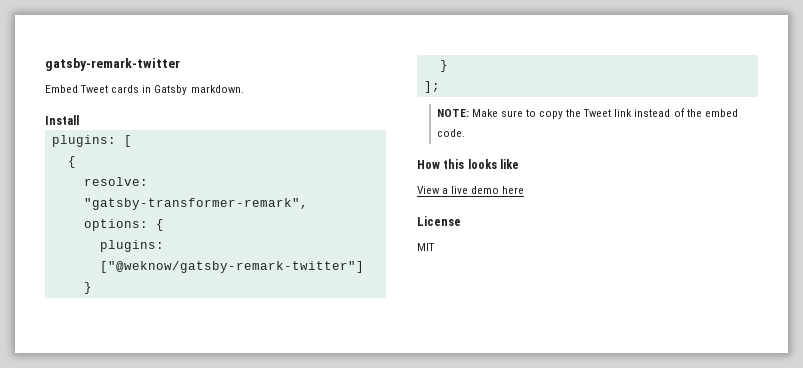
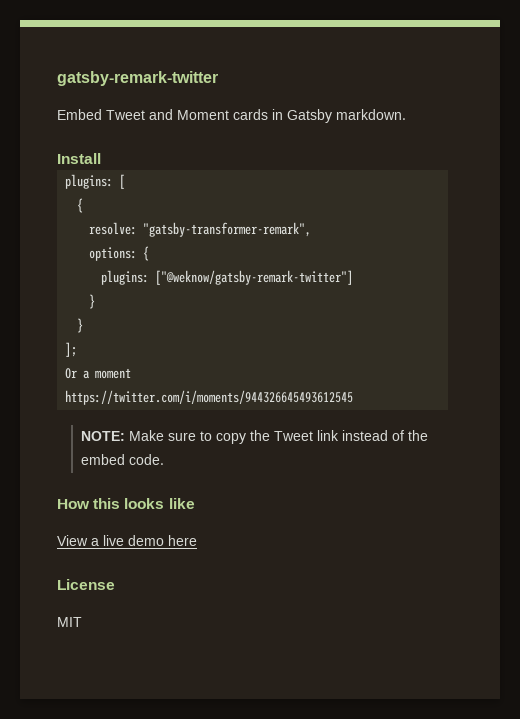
- Embed Tweet cards in Gatsby markdown.
+ Embed Tweet and Moment cards in Gatsby markdown.
+ Or a moment
+ https://twitter.com/i/moments/944326645493612545

